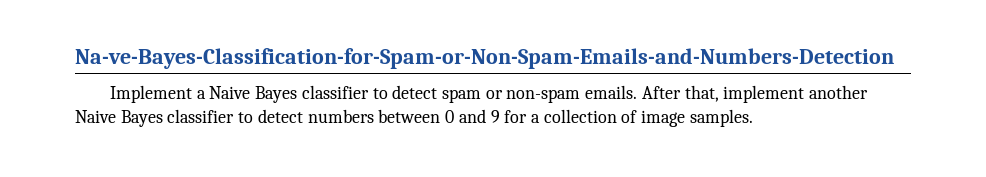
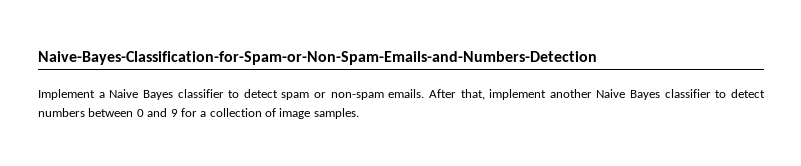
- Na-ve-Bayes-Classification-for-Spam-or-Non-Spam-Emails-and-Numbers-Detection
+ Naive-Bayes-Classification-for-Spam-or-Non-Spam-Emails-and-Numbers-Detection

